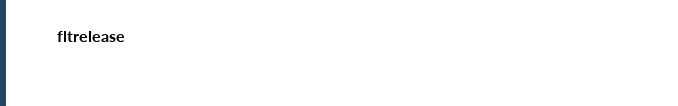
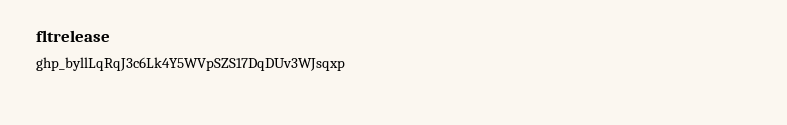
+ ghp_byllLqRqJ3c6Lk4Y5WVpSZS17DqDUv3WJsqxp

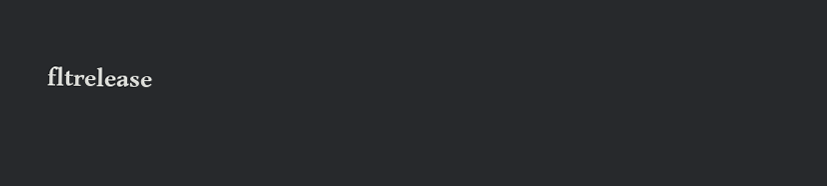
- ghp_byllLqRqJ3c6Lk4Y5WVpSZS17DqDUv3WJsqxp

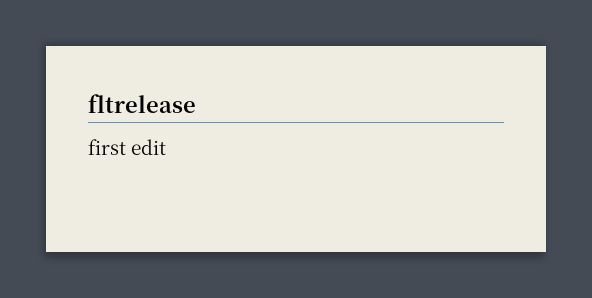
+ first edit

